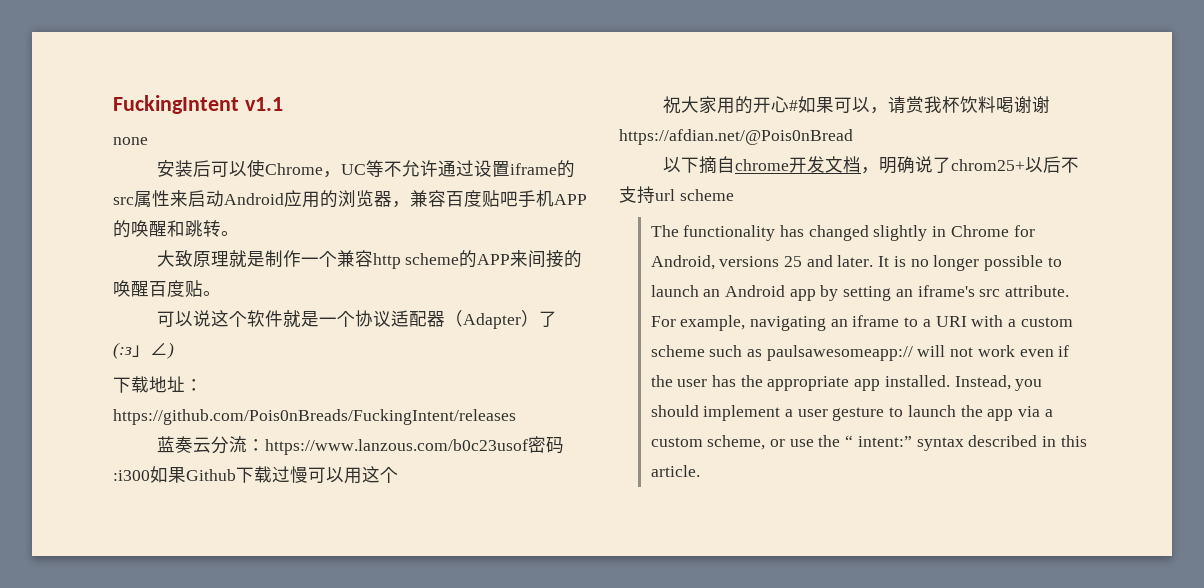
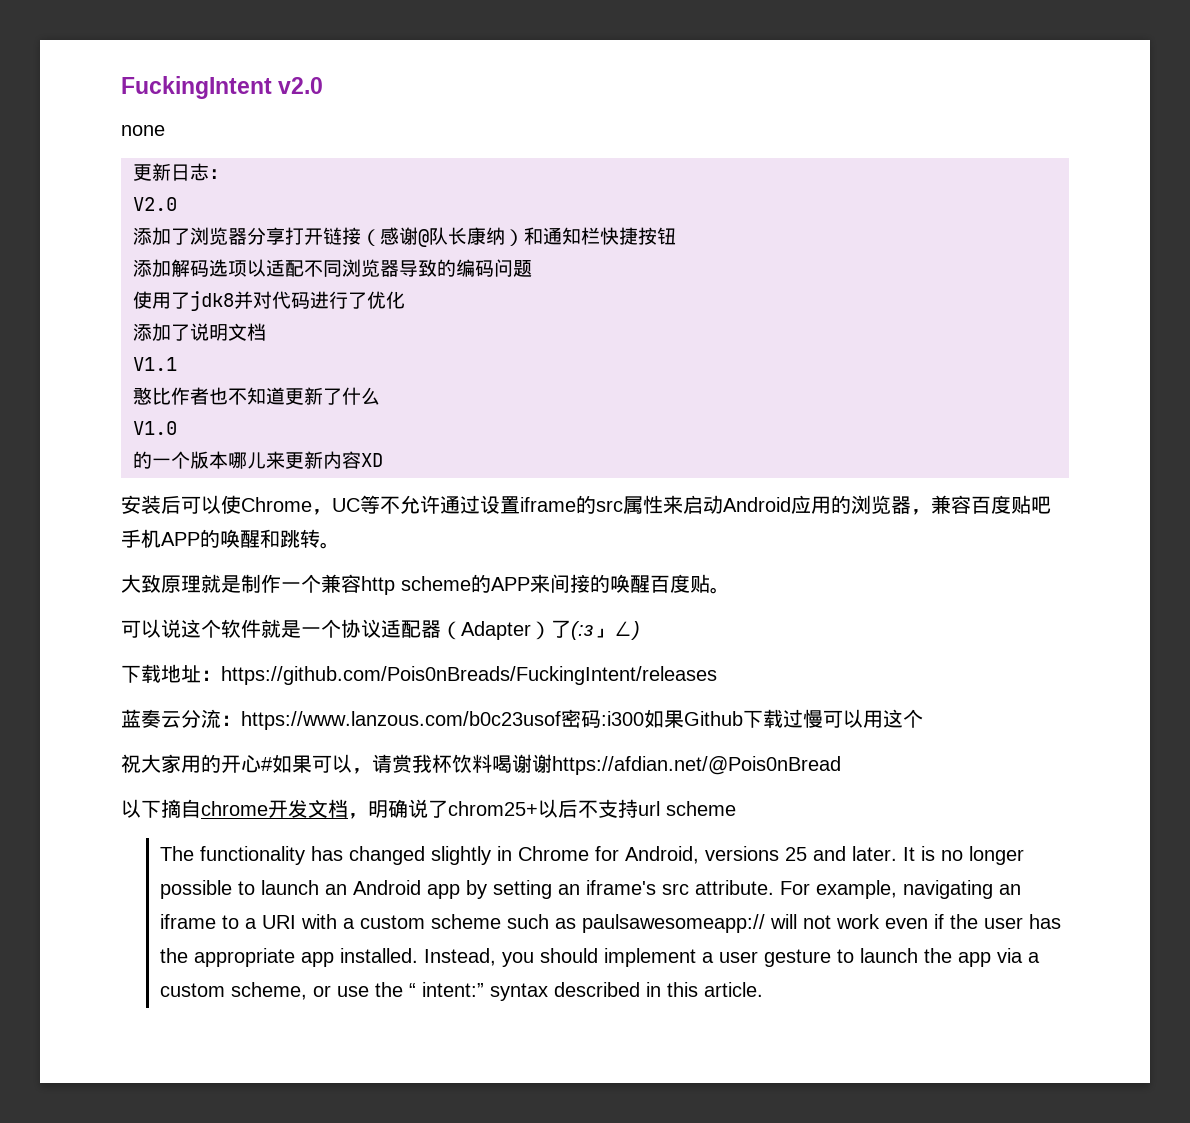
- FuckingIntent v1.1
+ FuckingIntent v2.0
+ 更新日志：
+ V2.0
+ 添加了浏览器分享打开链接（感谢@队长康纳）和通知栏快捷按钮
+ 添加解码选项以适配不同浏览器导致的编码问题
+ 使用了jdk8并对代码进行了优化
+ 添加了说明文档
+ V1.1
+ 憨比作者也不知道更新了什么
+ V1.0
+ 的一个版本哪儿来更新内容XD

